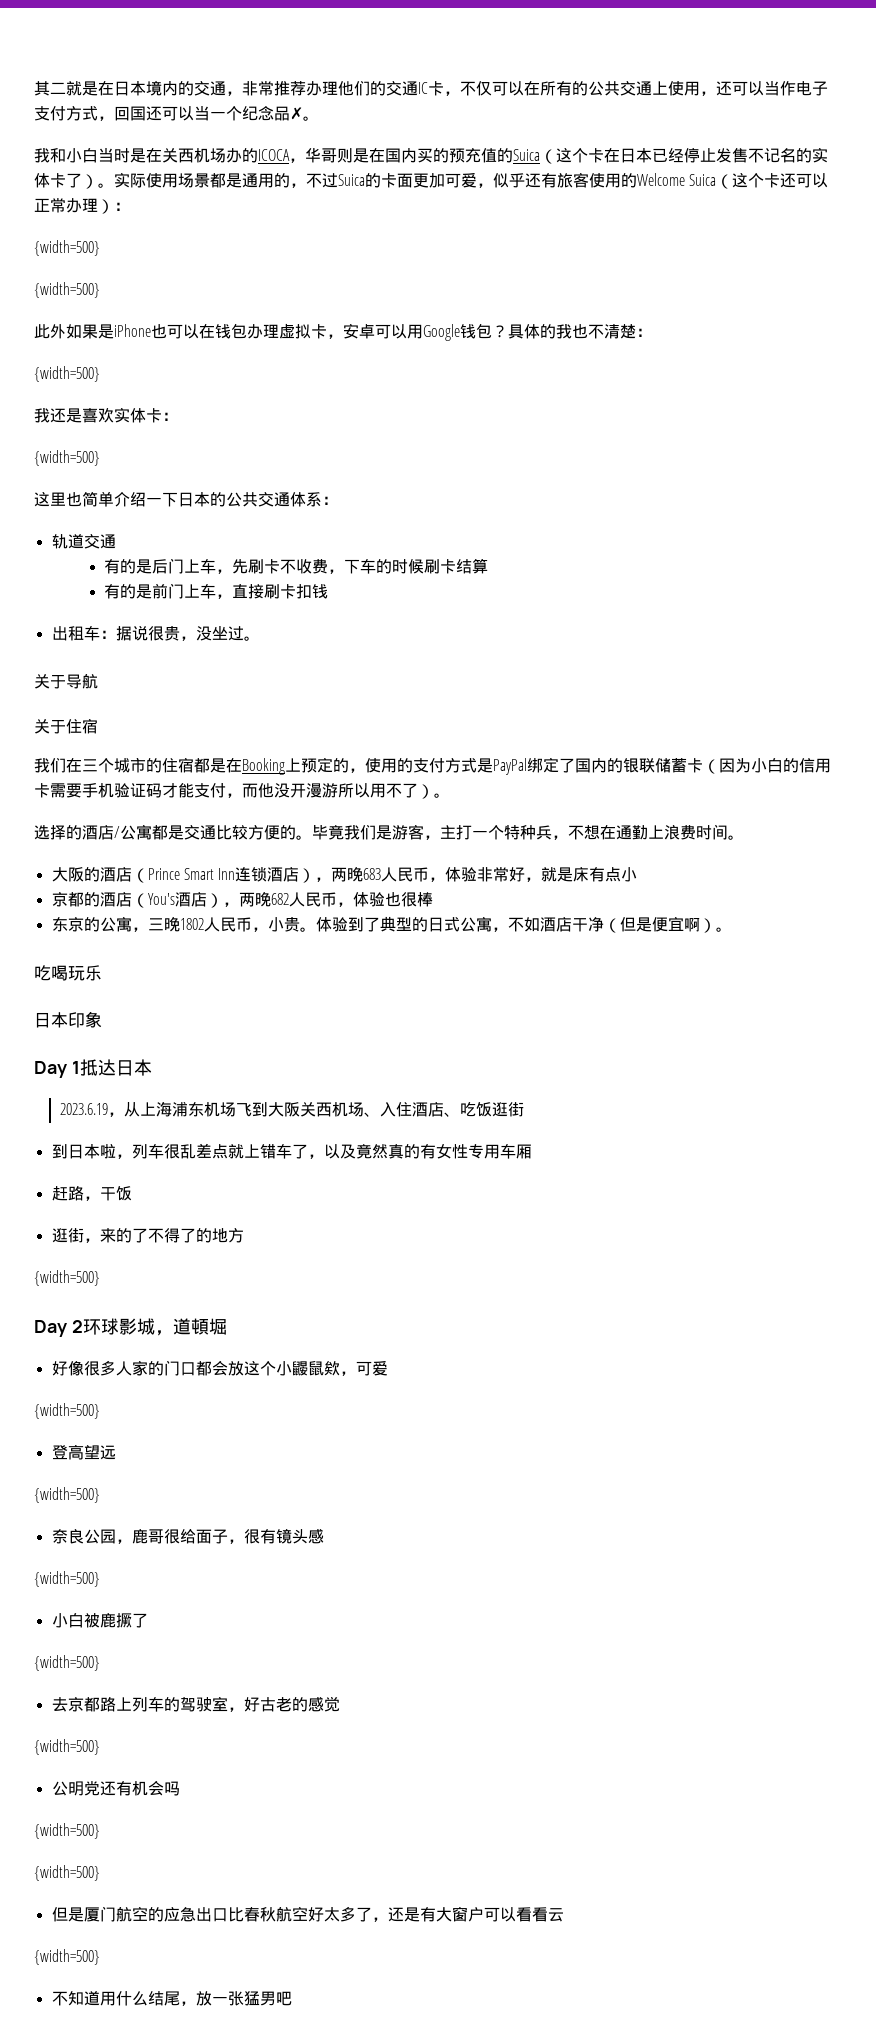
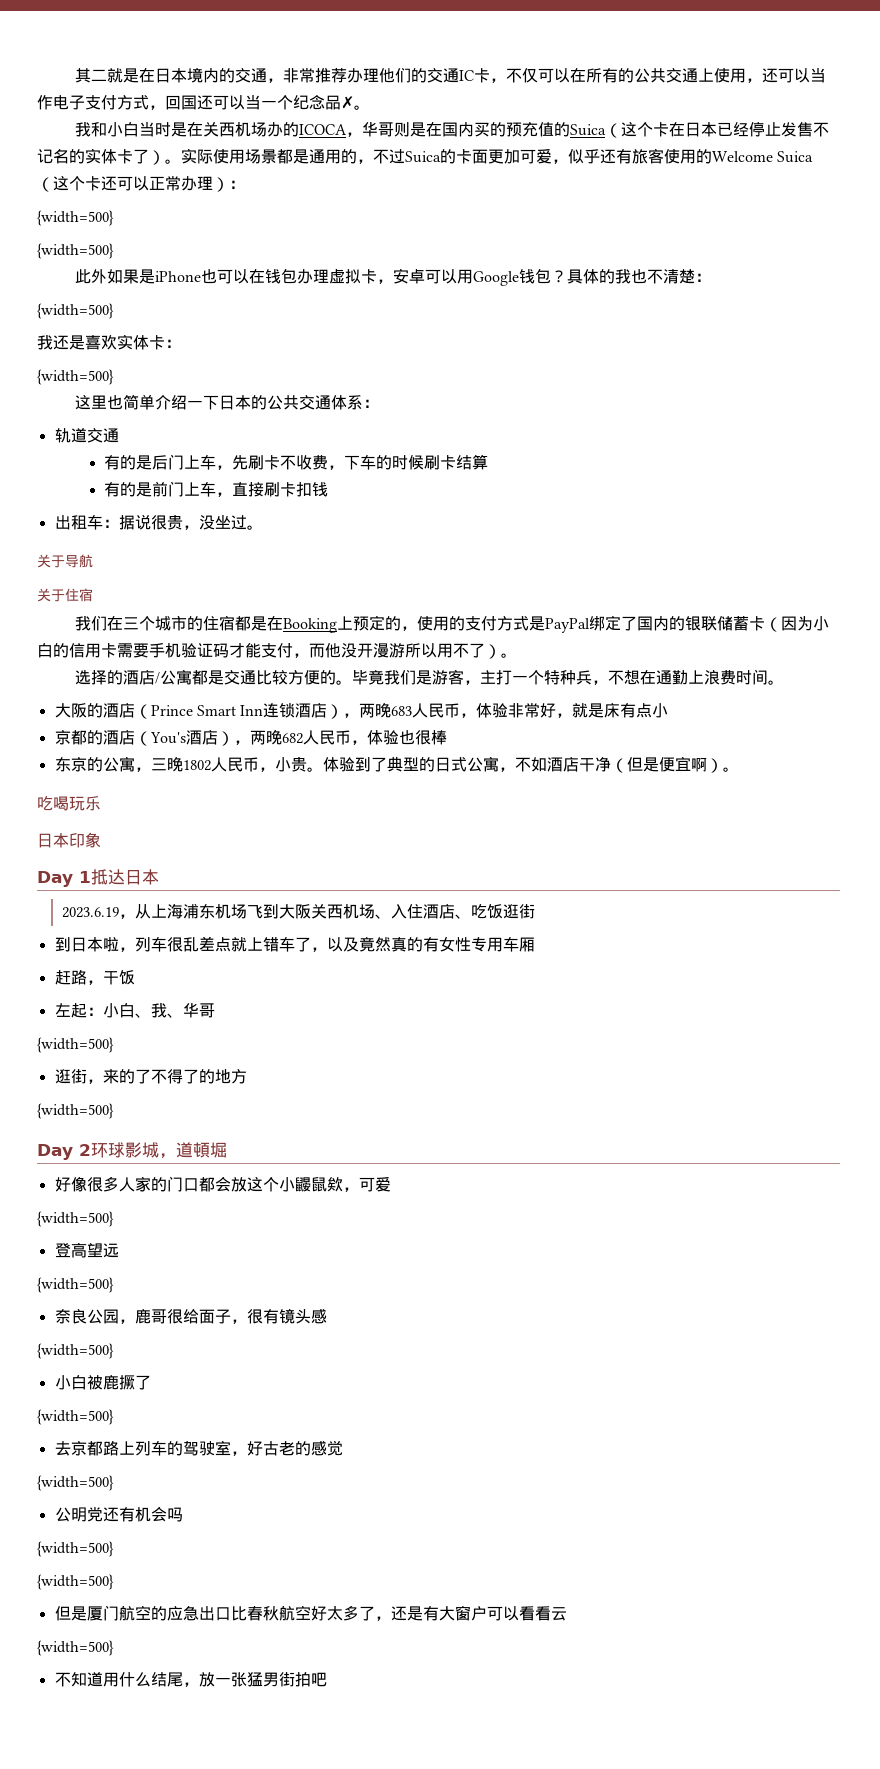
+ 左起：小白、我、华哥
+ {width=500}
- 不知道用什么结尾，放一张猛男吧
+ 不知道用什么结尾，放一张猛男街拍吧

